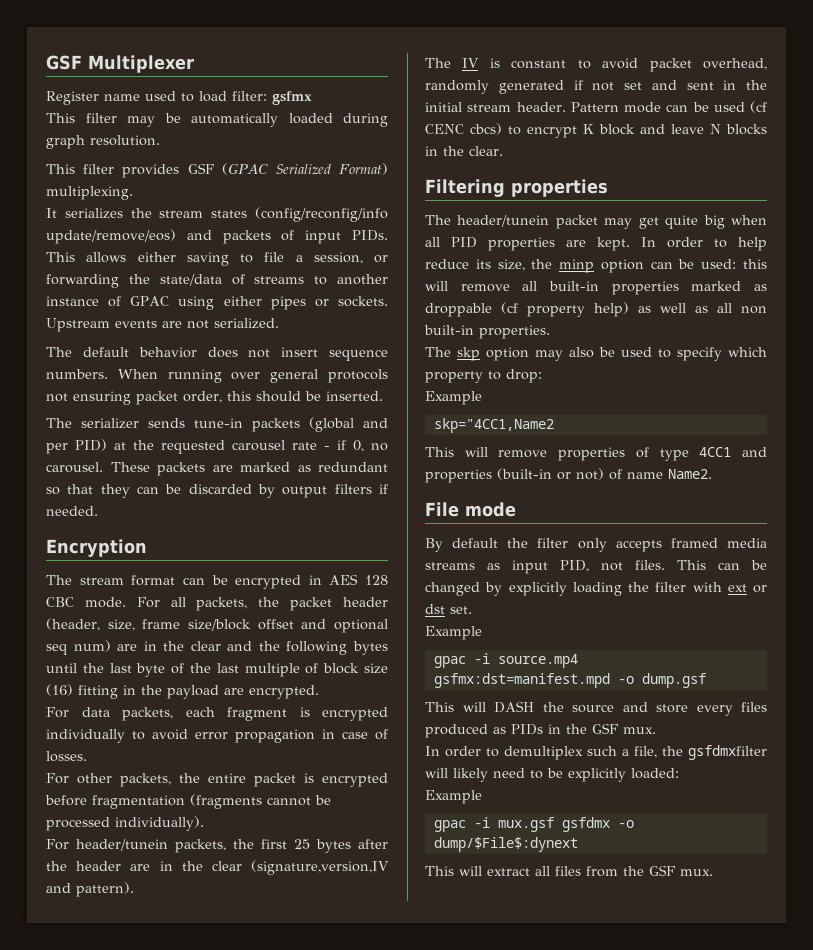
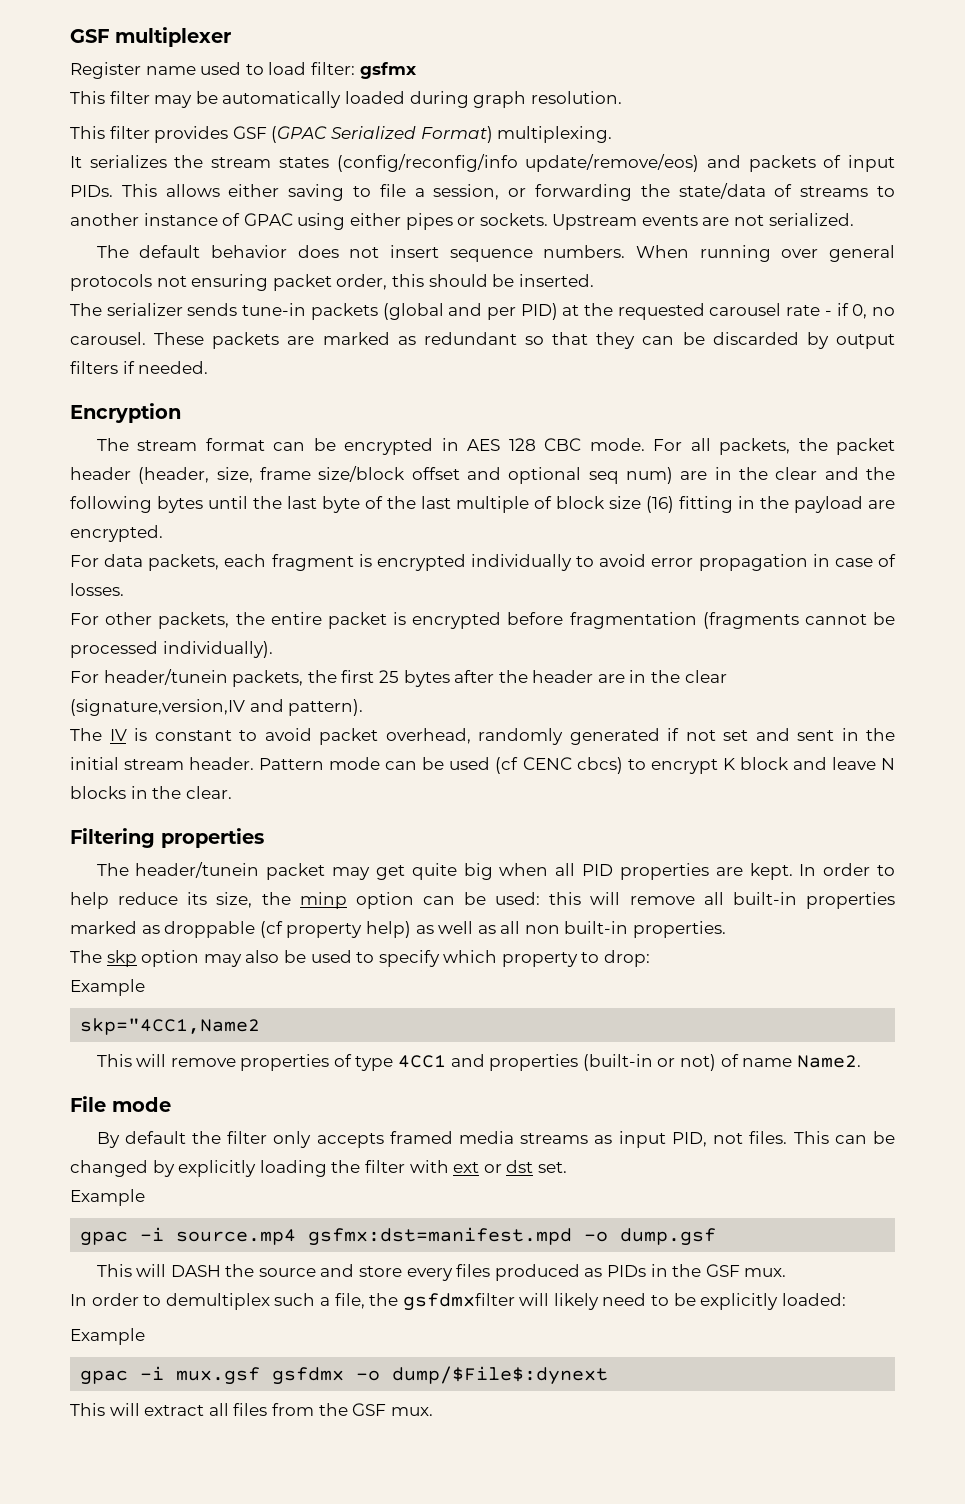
- GSF Multiplexer
+ GSF multiplexer

